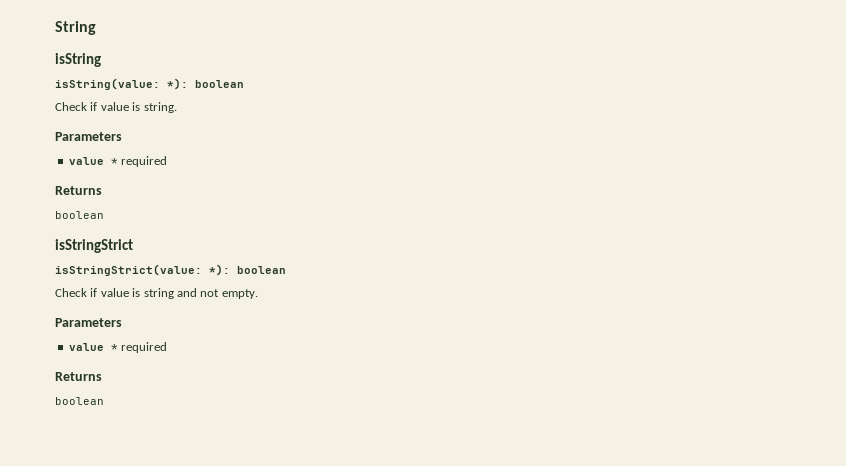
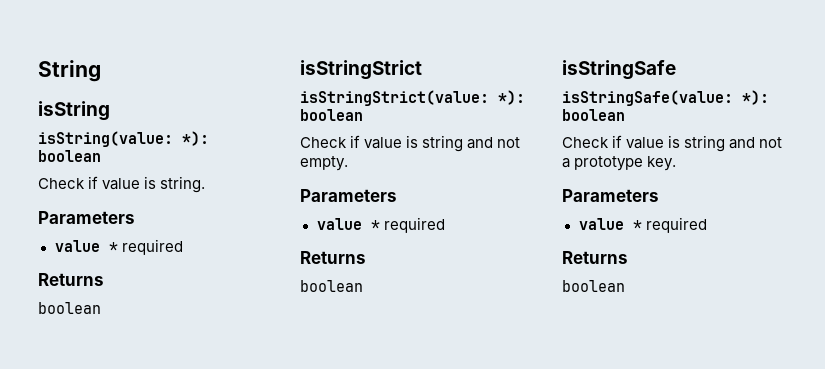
+ isStringSafe
+ isStringSafe(value: *): boolean
+ Check if value is string and not a prototype key.
+ Parameters
+ value * required
+ Returns
+ boolean

